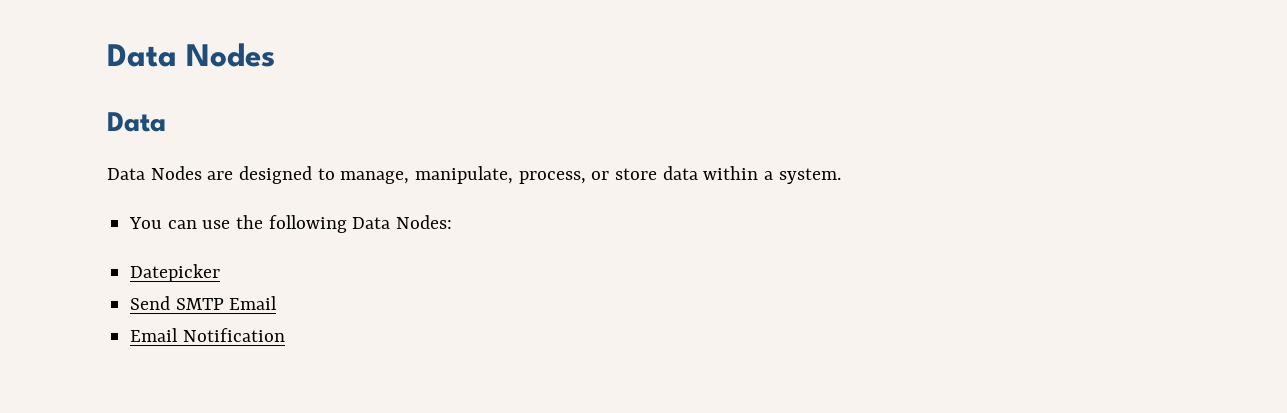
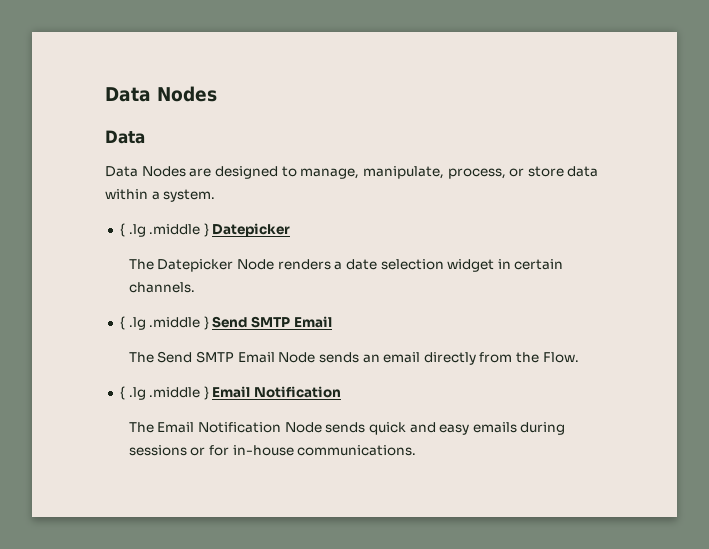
- You can use the following Data Nodes:
- Datepicker
- Send SMTP Email
- Email Notification
+ { .lg .middle } Datepicker
+ The Datepicker Node renders a date selection widget in certain channels.
+ { .lg .middle } Send SMTP Email
+ The Send SMTP Email Node sends an email directly from the Flow.
+ { .lg .middle } Email Notification
+ The Email Notification Node sends quick and easy emails during sessions or for in-house communications.

